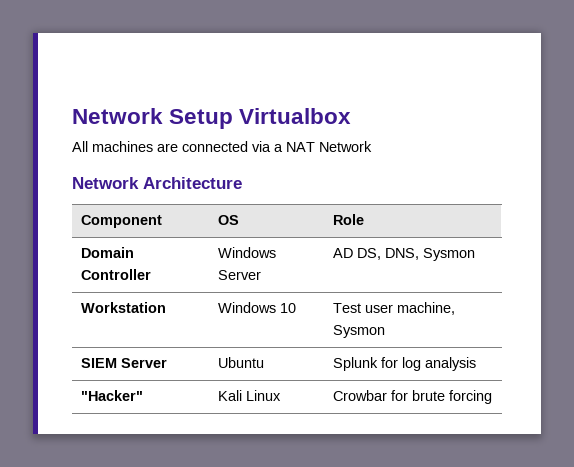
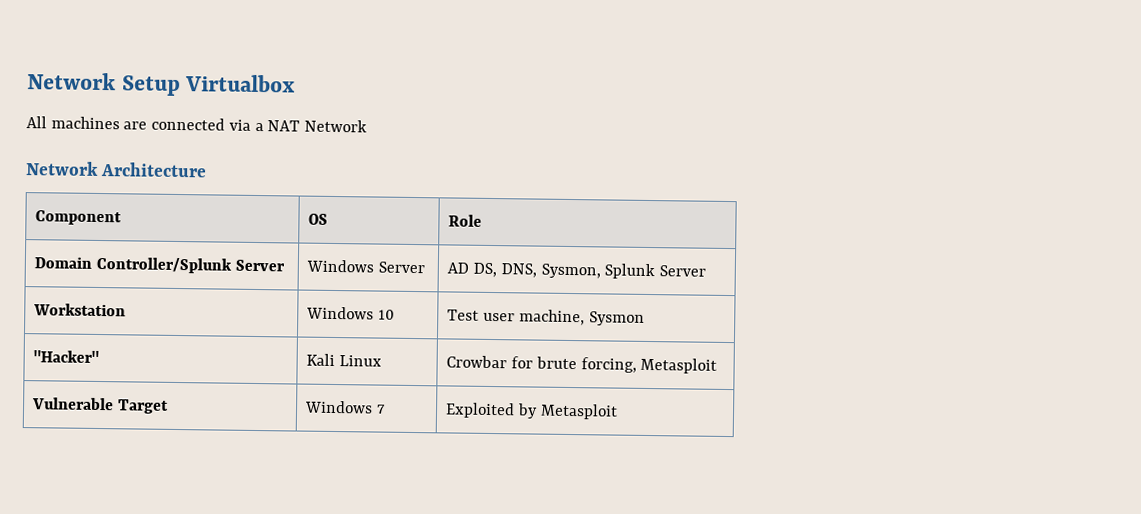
- Domain Controller | Windows Server | AD DS, DNS, Sysmon
+ Domain Controller/Splunk Server | Windows Server | AD DS, DNS, Sysmon, Splunk Server
- SIEM Server | Ubuntu | Splunk for log analysis
- "Hacker" | Kali Linux | Crowbar for brute forcing
+ "Hacker" | Kali Linux | Crowbar for brute forcing, Metasploit
+ Vulnerable Target | Windows 7 | Exploited by Metasploit

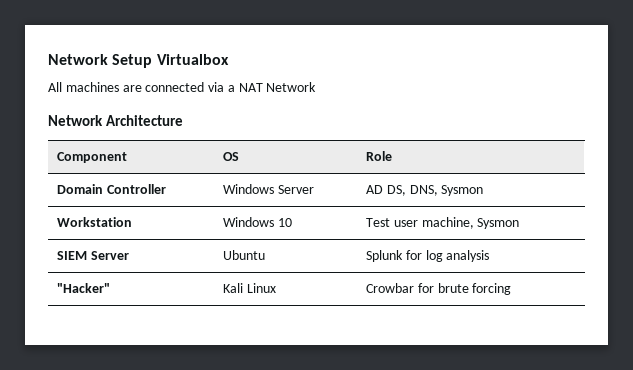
- Domain Controller/Splunk Server | Windows Server | AD DS, DNS, Sysmon, Splunk Server
+ Domain Controller | Windows Server | AD DS, DNS, Sysmon
+ SIEM Server | Ubuntu | Splunk for log analysis
- "Hacker" | Kali Linux | Crowbar for brute forcing, Metasploit
- Vulnerable Target | Windows 7 | Exploited by Metasploit
+ "Hacker" | Kali Linux | Crowbar for brute forcing

